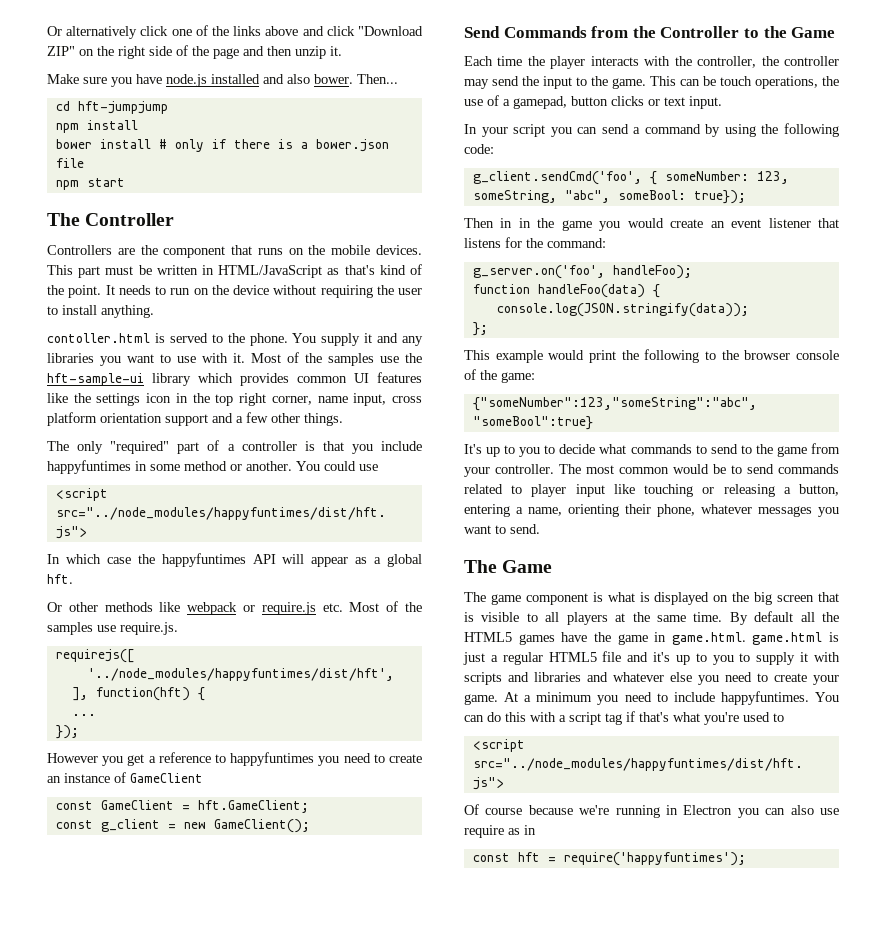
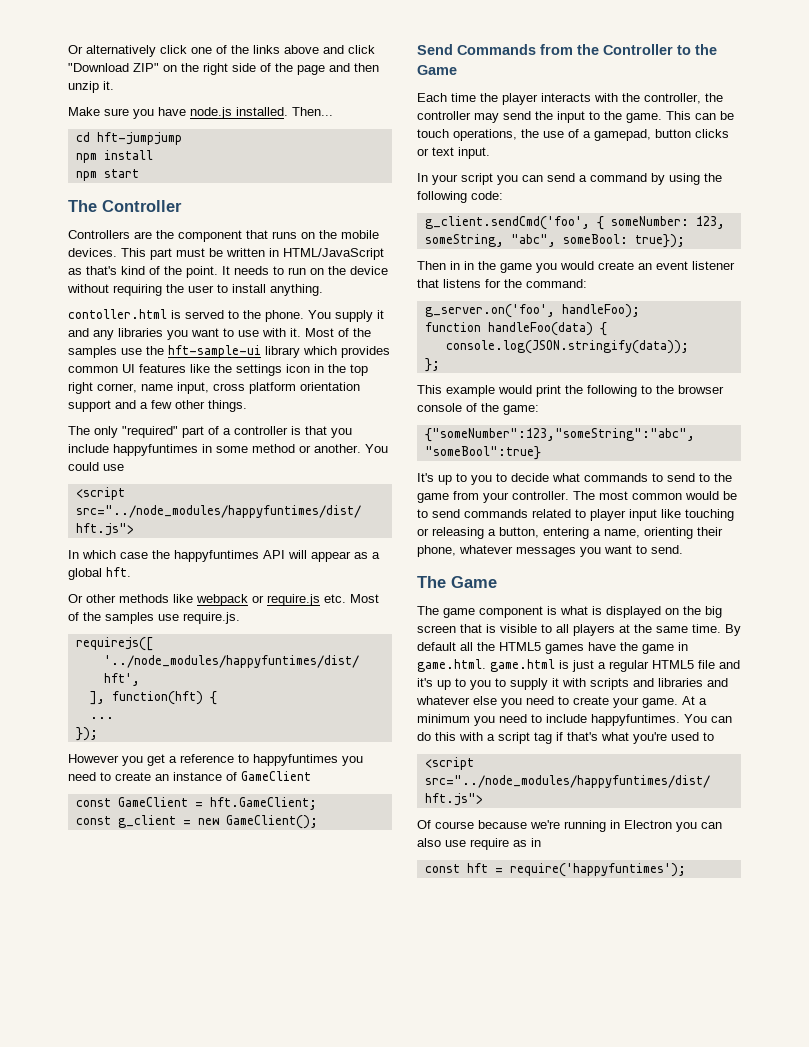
- Make sure you have node.js installed and also bower.
+ Make sure you have node.js installed.
- bower install # only if there is a bower.json file

